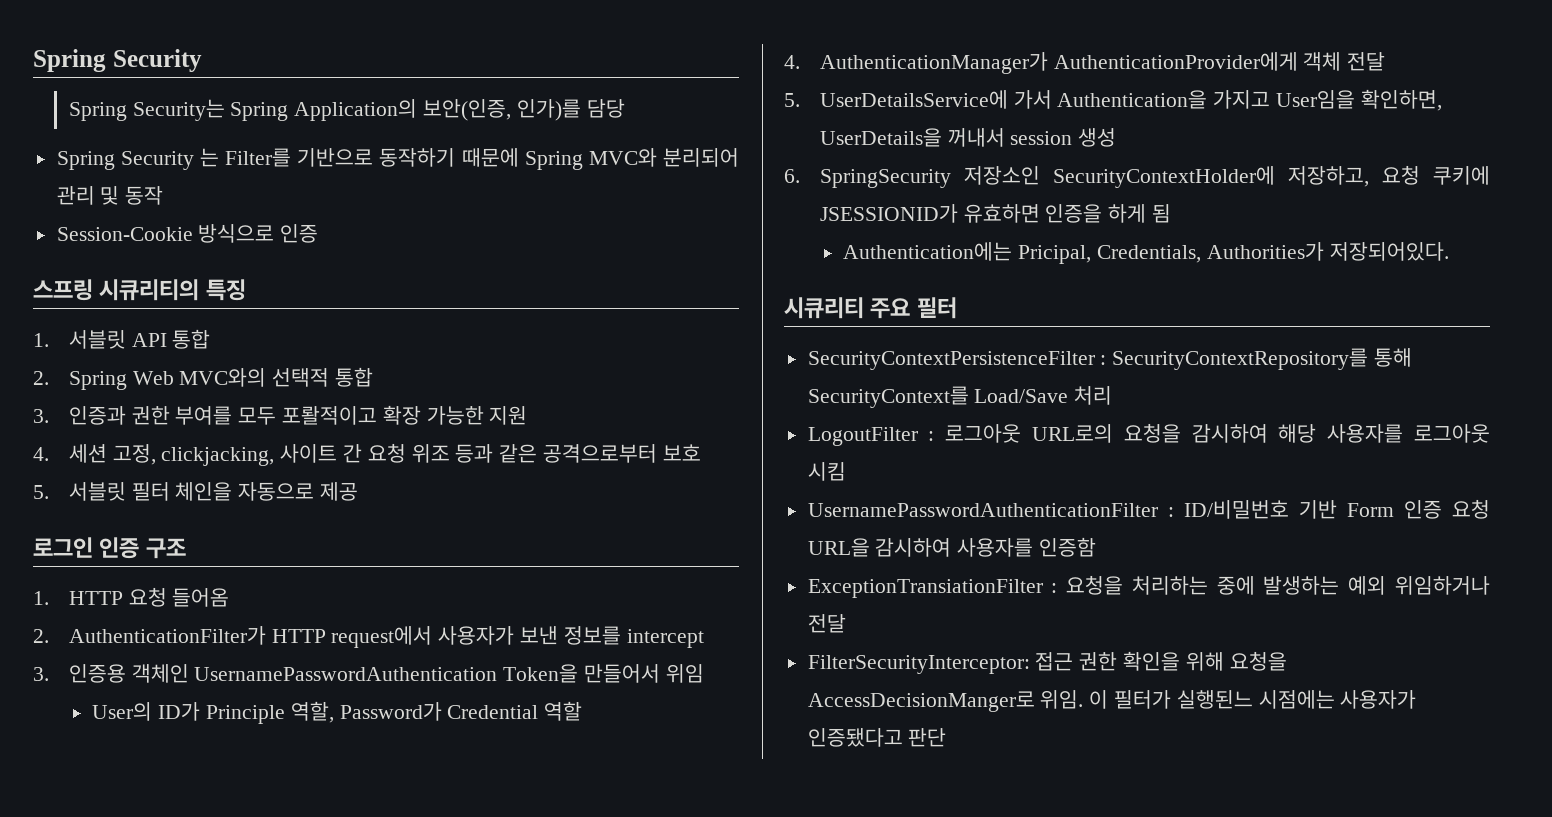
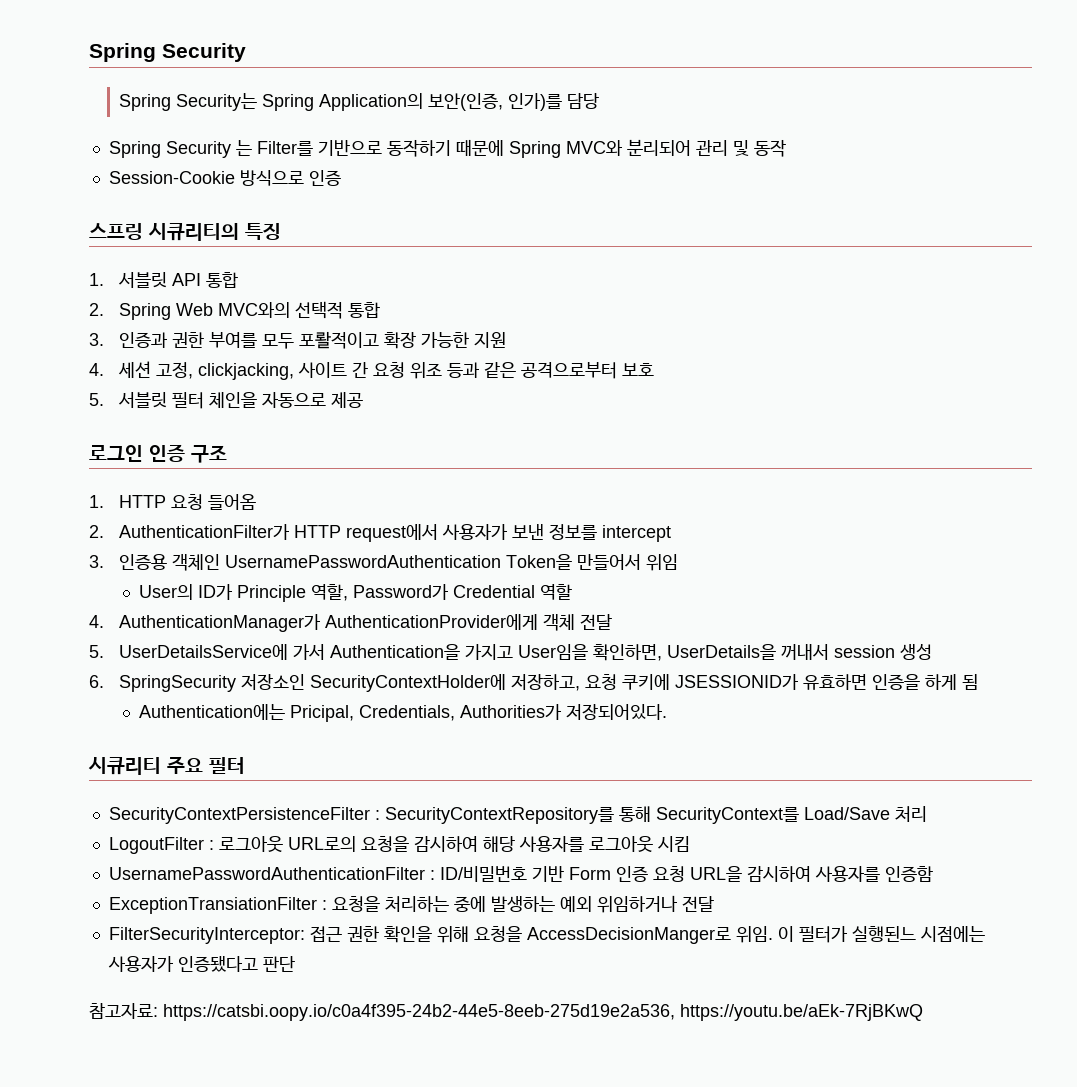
+ 참고자료: https://catsbi.oopy.io/c0a4f395-24b2-44e5-8eeb-275d19e2a536, https://youtu.be/aEk-7RjBKwQ

